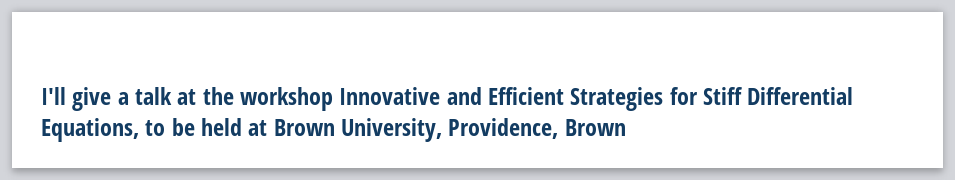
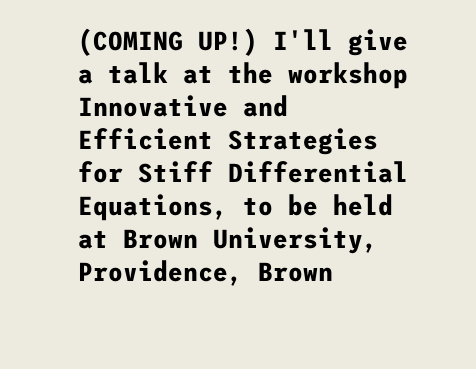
+ (COMING UP!)

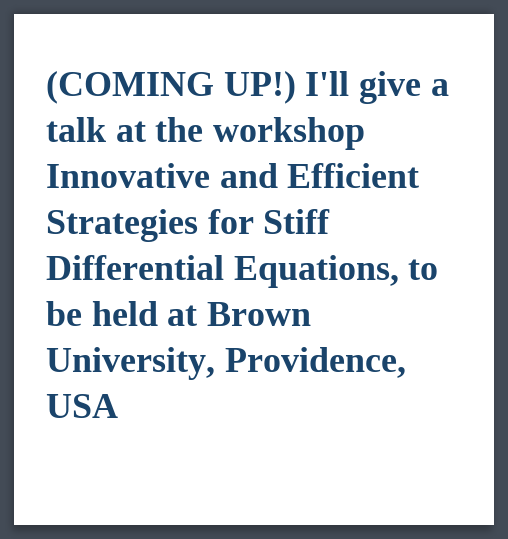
- I'll give a talk at the workshop Innovative and Efficient Strategies for Stiff Differential Equations, to be held at Brown University, Providence, Brown
+ I'll give a talk at the workshop Innovative and Efficient Strategies for Stiff Differential Equations, to be held at Brown University, Providence, USA

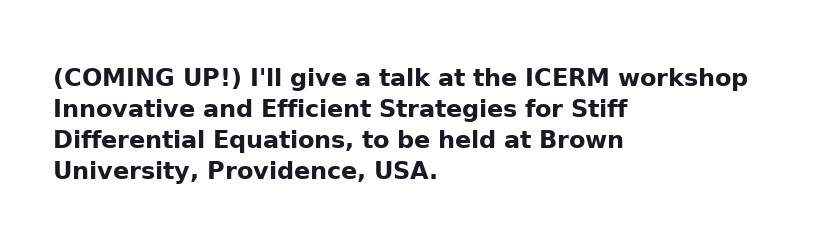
- I'll give a talk at the workshop Innovative and Efficient Strategies for Stiff Differential Equations, to be held at Brown University, Providence, USA
+ I'll give a talk at the ICERM workshop Innovative and Efficient Strategies for Stiff Differential Equations, to be held at Brown University, Providence, USA.

